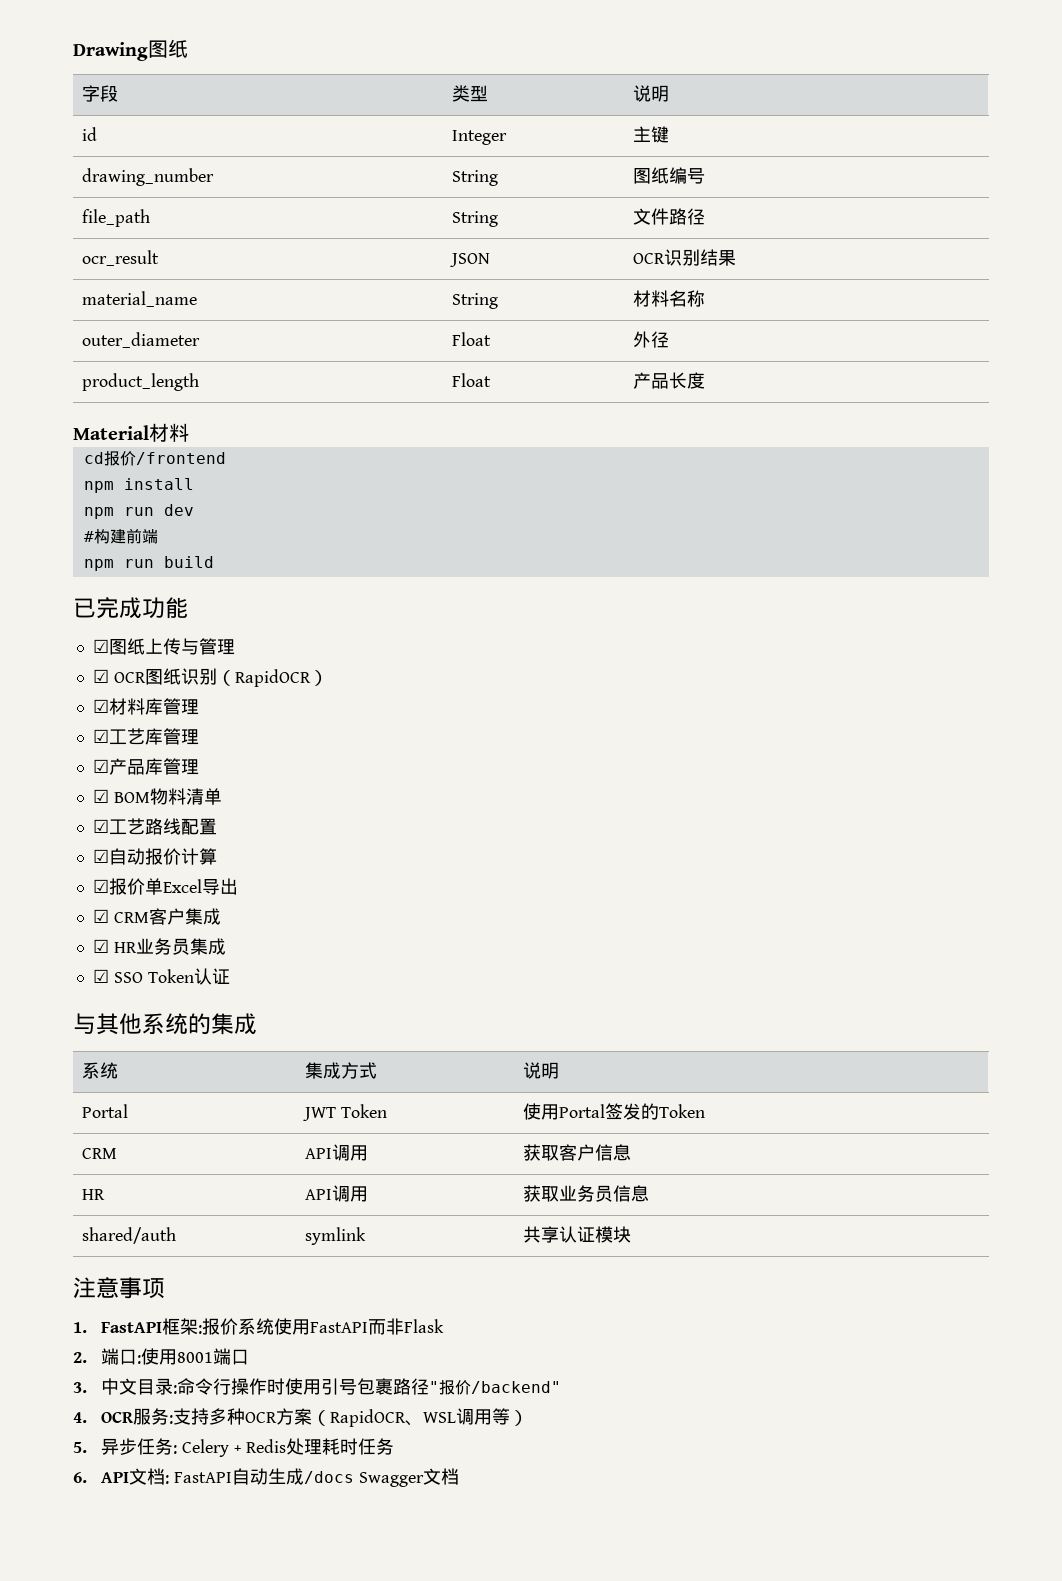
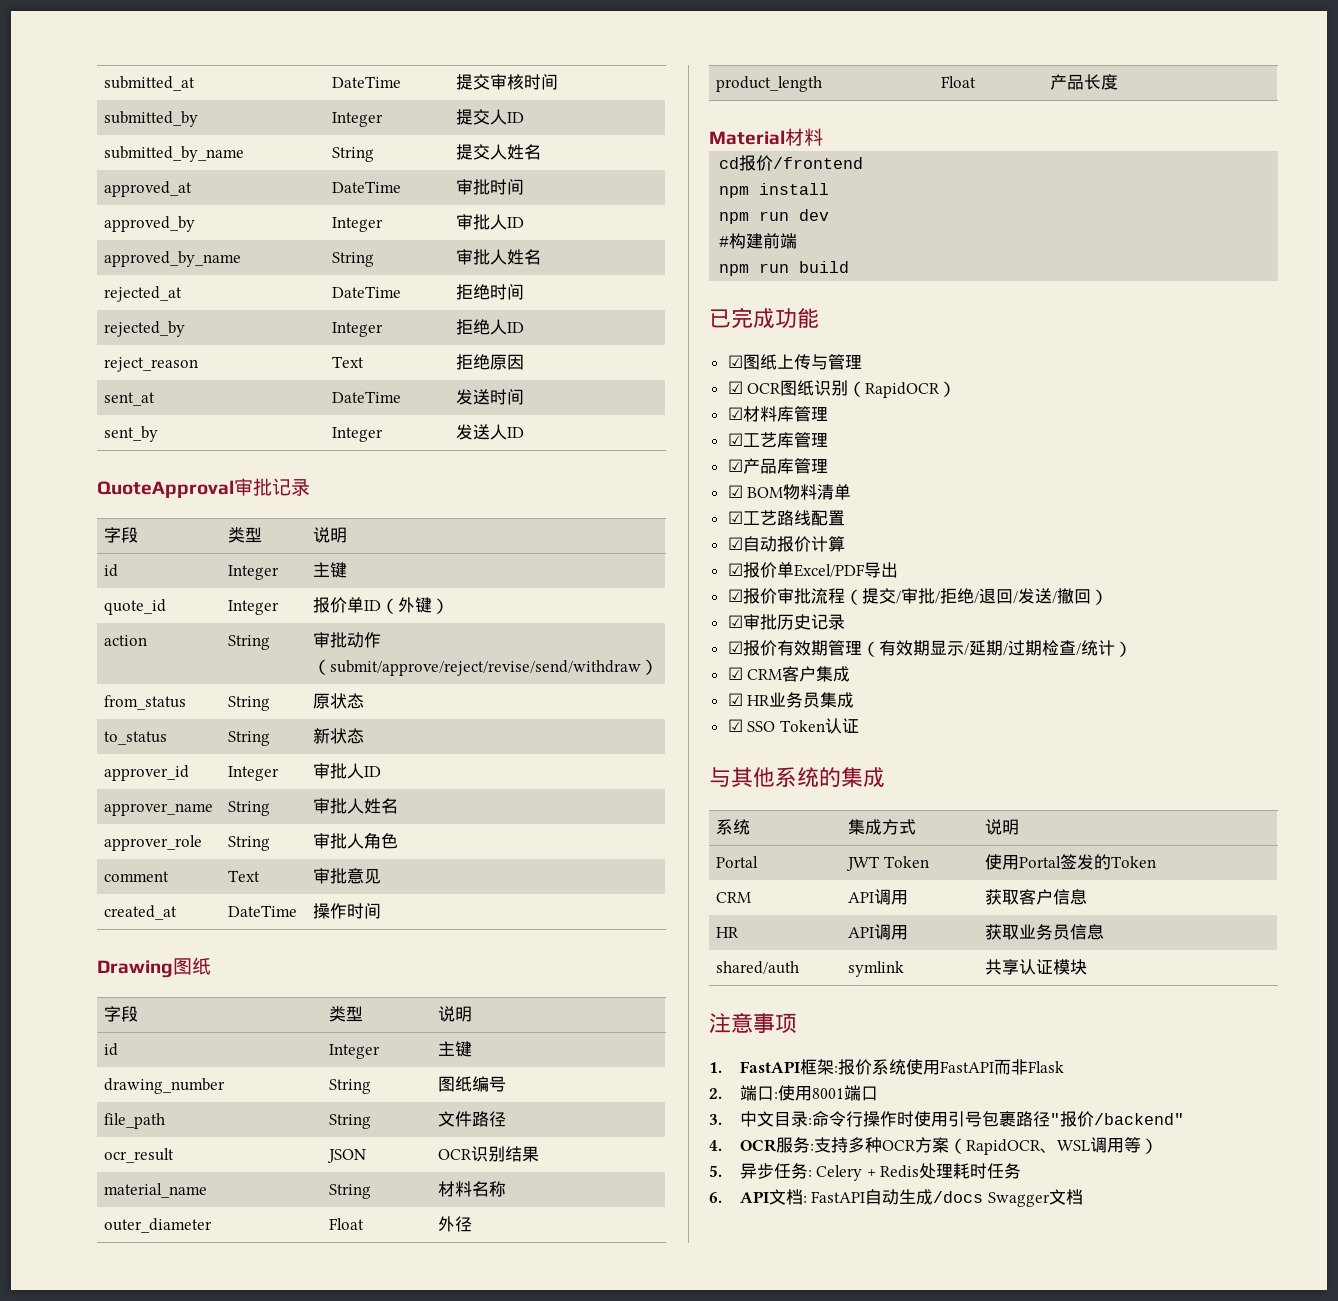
+ submitted_at | DateTime | 提交审核时间
+ submitted_by | Integer | 提交人ID
+ submitted_by_name | String | 提交人姓名
+ approved_at | DateTime | 审批时间
+ approved_by | Integer | 审批人ID
+ approved_by_name | String | 审批人姓名
+ rejected_at | DateTime | 拒绝时间
+ rejected_by | Integer | 拒绝人ID
+ reject_reason | Text | 拒绝原因
+ sent_at | DateTime | 发送时间
+ sent_by | Integer | 发送人ID
+ QuoteApproval审批记录
+ 字段 | 类型 | 说明
+ id | Integer | 主键
+ quote_id | Integer | 报价单ID（外键）
+ action | String | 审批动作（submit/approve/reject/revise/send/withdraw）
+ from_status | String | 原状态
+ to_status | String | 新状态
+ approver_id | Integer | 审批人ID
+ approver_name | String | 审批人姓名
+ approver_role | String | 审批人角色
+ comment | Text | 审批意见
+ created_at | DateTime | 操作时间
- ☑报价单Excel导出
+ ☑报价单Excel/PDF导出
+ ☑报价审批流程（提交/审批/拒绝/退回/发送/撤回）
+ ☑审批历史记录
+ ☑报价有效期管理（有效期显示/延期/过期检查/统计）

